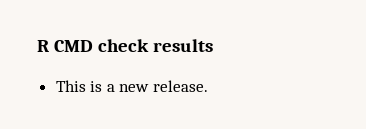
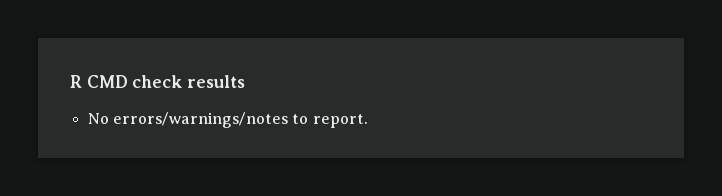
- This is a new release.
+ No errors/warnings/notes to report.

